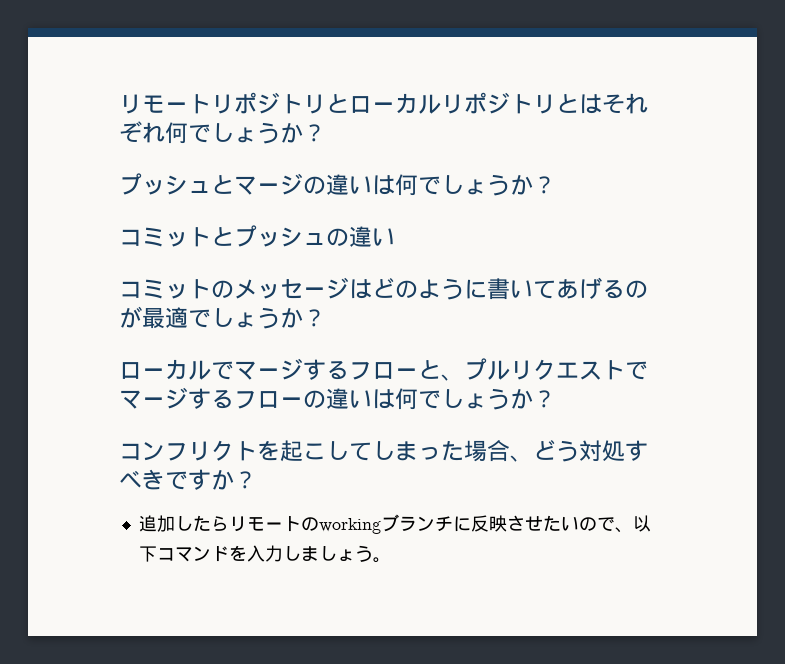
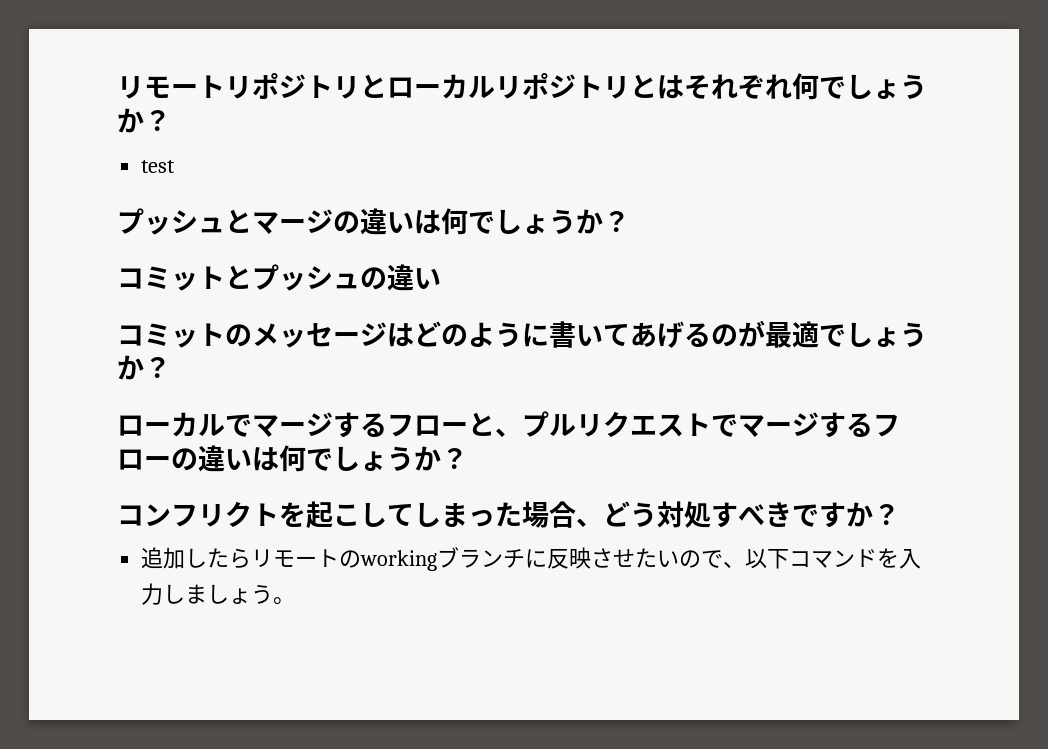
+ test

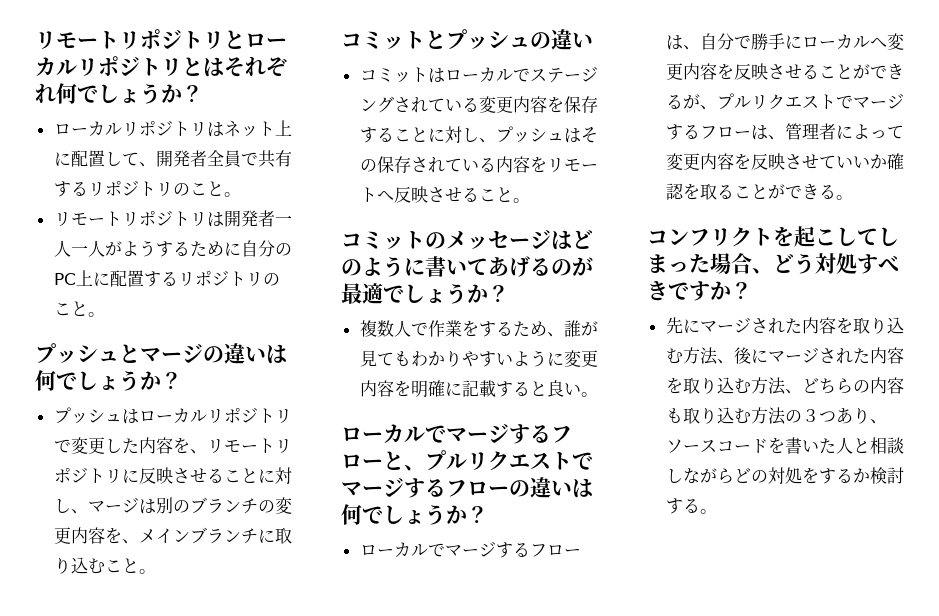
- test
+ ローカルリポジトリはネット上に配置して、開発者全員で共有するリポジトリのこと。
+ リモートリポジトリは開発者一人一人がようするために自分のPC上に配置するリポジトリのこと。
+ プッシュはローカルリポジトリで変更した内容を、リモートリポジトリに反映させることに対し、マージは別のブランチの変更内容を、メインブランチに取り込むこと。
+ コミットはローカルでステージングされている変更内容を保存することに対し、プッシュはその保存されている内容をリモートへ反映させること。
+ 複数人で作業をするため、誰が見てもわかりやすいように変更内容を明確に記載すると良い。
+ ローカルでマージするフローは、自分で勝手にローカルへ変更内容を反映させることができるが、プルリクエストでマージするフローは、管理者によって変更内容を反映させていいか確認を取ることができる。
- 追加したらリモートのworkingブランチに反映させたいので、以下コマンドを入力しましょう。
+ 先にマージされた内容を取り込む方法、後にマージされた内容を取り込む方法、どちらの内容も取り込む方法の３つあり、ソースコードを書いた人と相談しながらどの対処をするか検討する。

